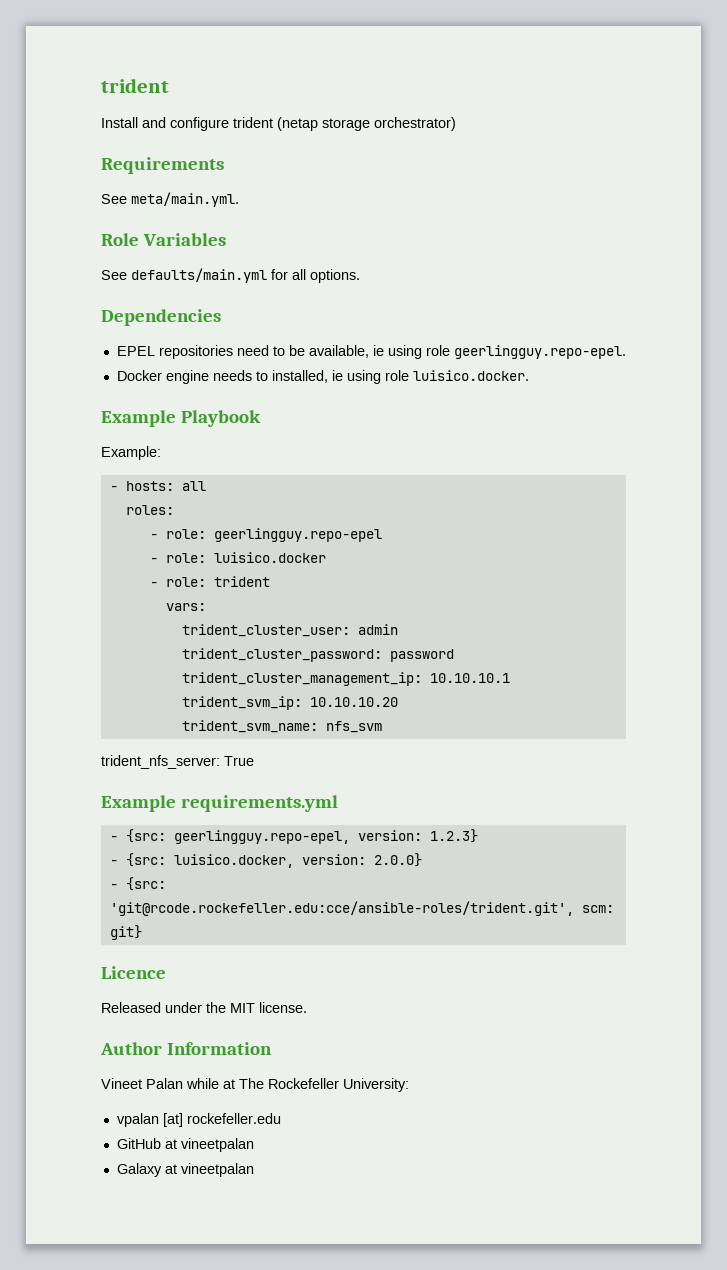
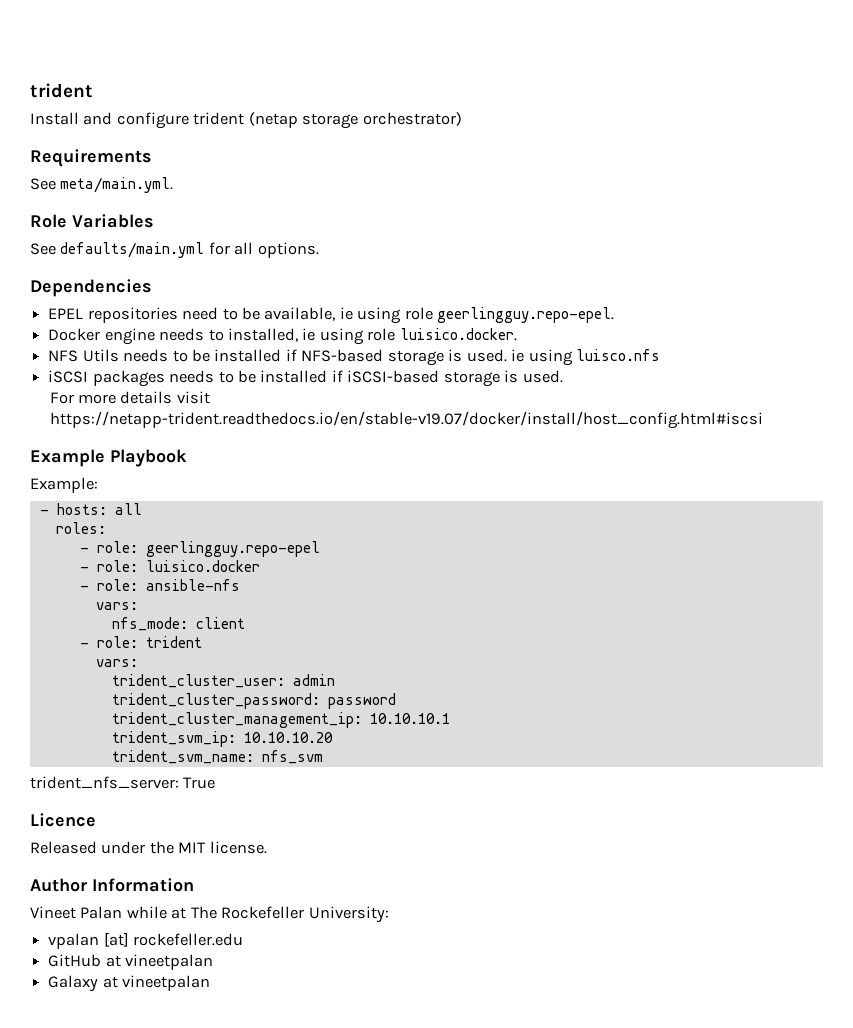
+ NFS Utils needs to be installed if NFS-based storage is used. ie using luisco.nfs
+ iSCSI packages needs to be installed if iSCSI-based storage is used.
+ For more details visit https://netapp-trident.readthedocs.io/en/stable-v19.07/docker/install/host_config.html#iscsi
+ - role: ansible-nfs
+ vars:
+ nfs_mode: client
- Example requirements.yml
- - {src: geerlingguy.repo-epel, version: 1.2.3}
- - {src: luisico.docker, version: 2.0.0}
- - {src: 'git@rcode.rockefeller.edu:cce/ansible-roles/trident.git', scm: git}

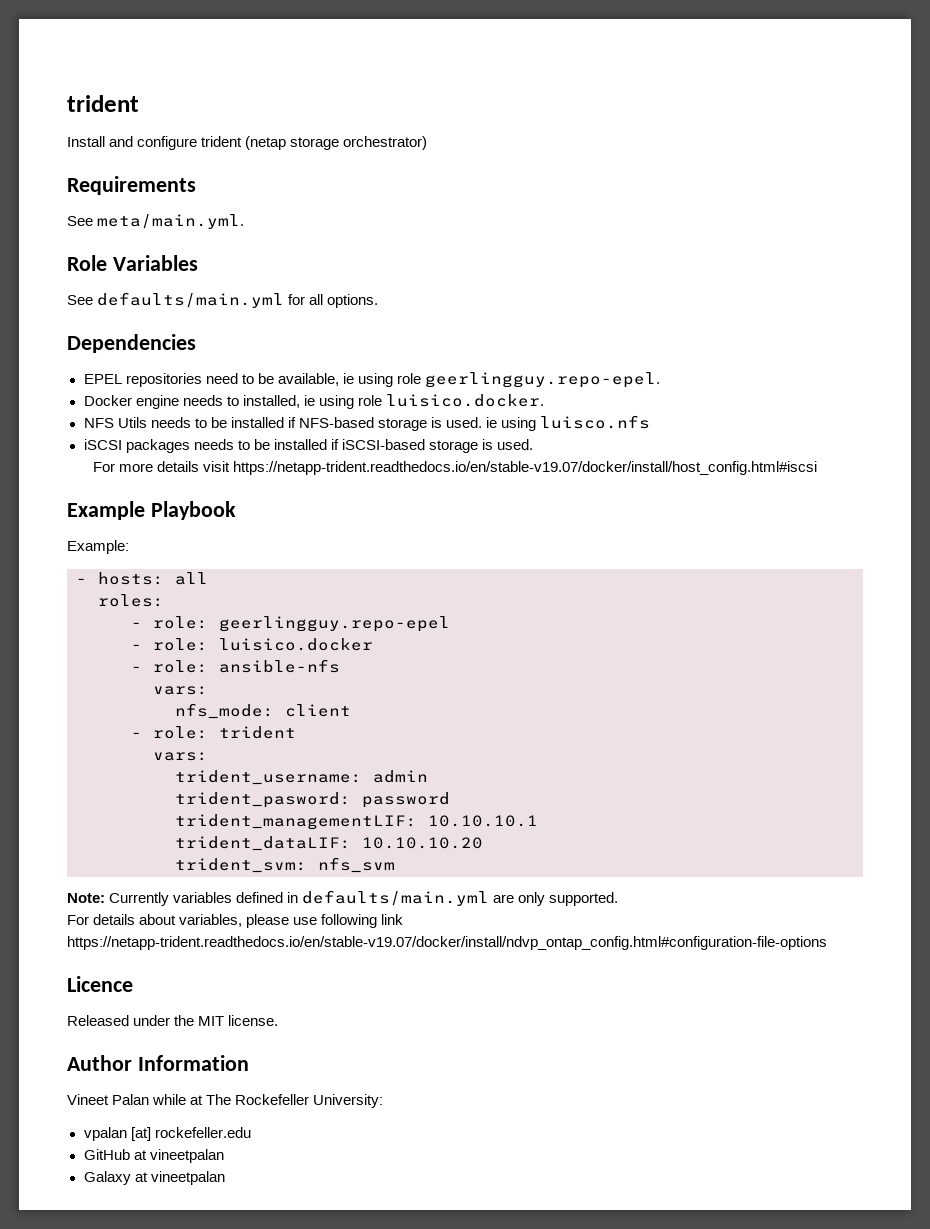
- trident_cluster_user: admin
+ trident_username: admin
- trident_cluster_password: password
+ trident_pasword: password
- trident_cluster_management_ip: 10.10.10.1
+ trident_managementLIF: 10.10.10.1
- trident_svm_ip: 10.10.10.20
+ trident_dataLIF: 10.10.10.20
- trident_svm_name: nfs_svm
+ trident_svm: nfs_svm
- trident_nfs_server: True
+ Note: Currently variables defined in defaults/main.yml are only supported.
+ For details about variables, please use following link https://netapp-trident.readthedocs.io/en/stable-v19.07/docker/install/ndvp_ontap_config.html#configuration-file-options

